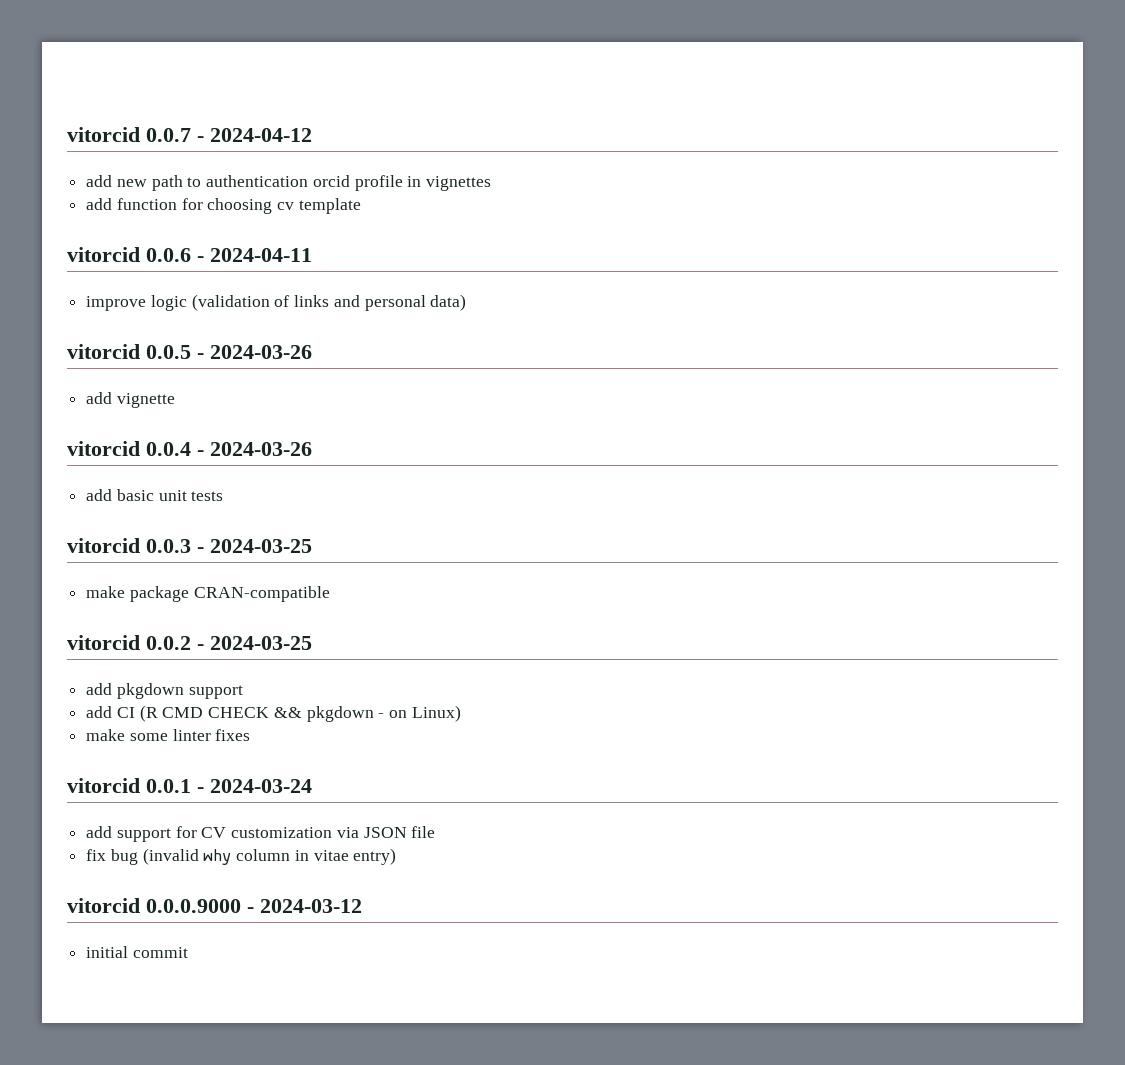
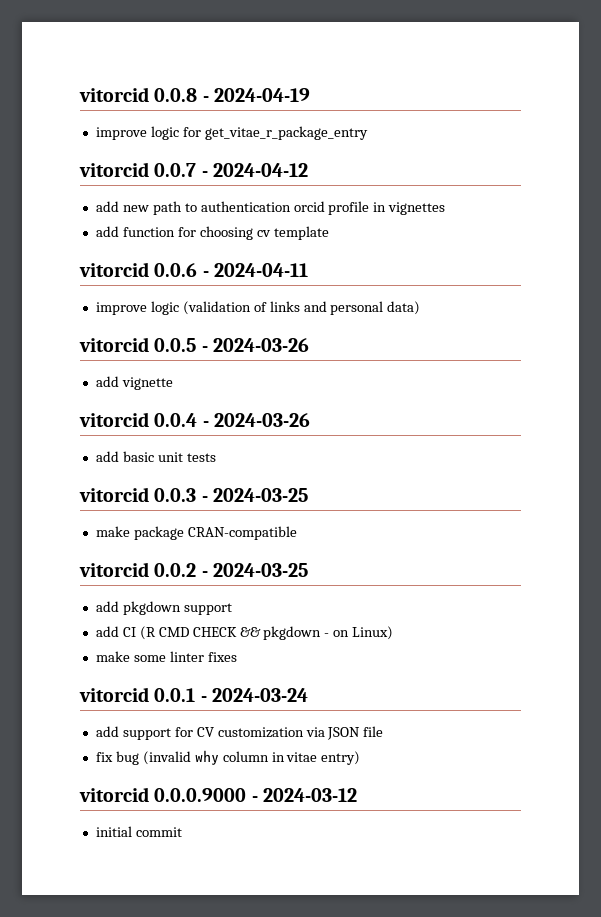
+ vitorcid 0.0.8 - 2024-04-19
+ improve logic for get_vitae_r_package_entry

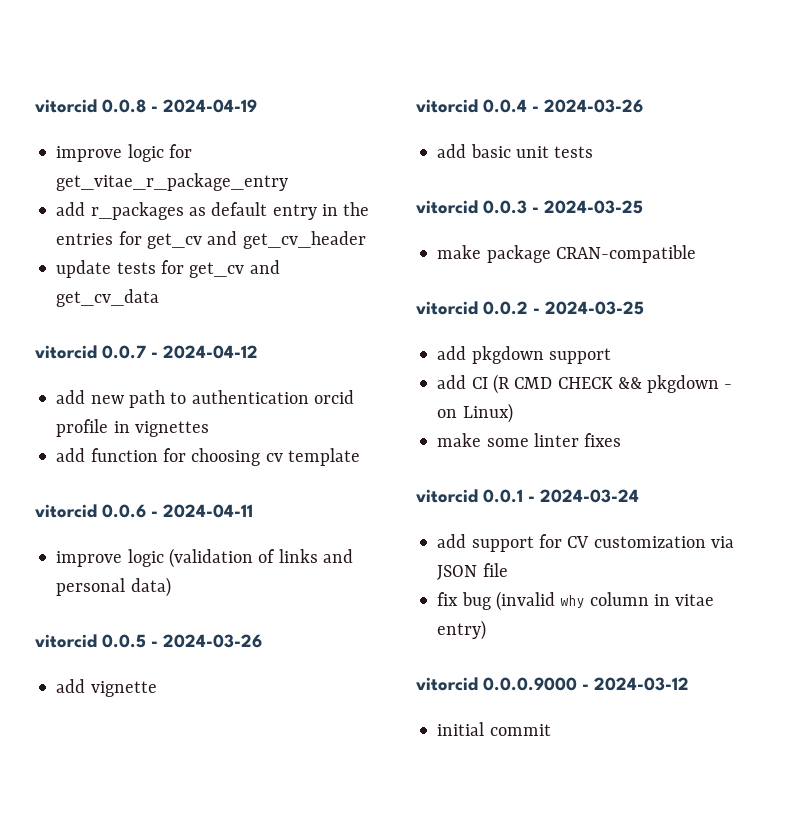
+ add r_packages as default entry in the entries for get_cv and get_cv_header
+ update tests for get_cv and get_cv_data

